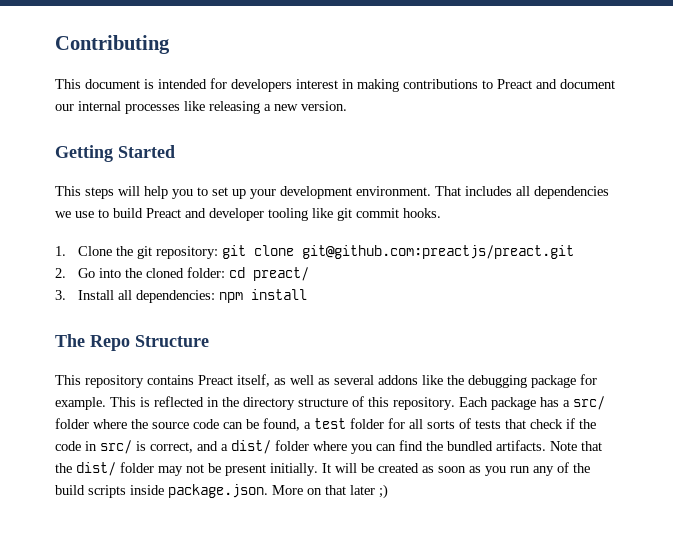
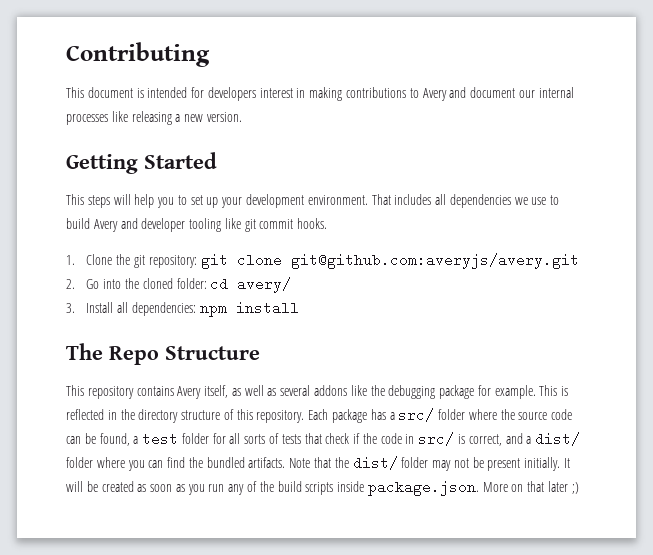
- This document is intended for developers interest in making contributions to Preact and document our internal processes like releasing a new version.
+ This document is intended for developers interest in making contributions to Avery and document our internal processes like releasing a new version.
- That includes all dependencies we use to build Preact and developer tooling like git commit hooks.
+ That includes all dependencies we use to build Avery and developer tooling like git commit hooks.
- 1. Clone the git repository: git clone git@github.com:preactjs/preact.git
+ 1. Clone the git repository: git clone git@github.com:averyjs/avery.git
- 2. Go into the cloned folder: cd preact/
+ 2. Go into the cloned folder: cd avery/
- This repository contains Preact itself, as well as several addons like the debugging package for example.
+ This repository contains Avery itself, as well as several addons like the debugging package for example.

